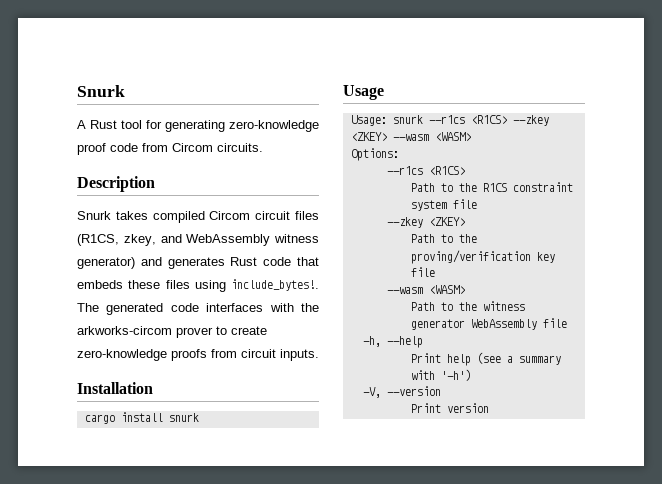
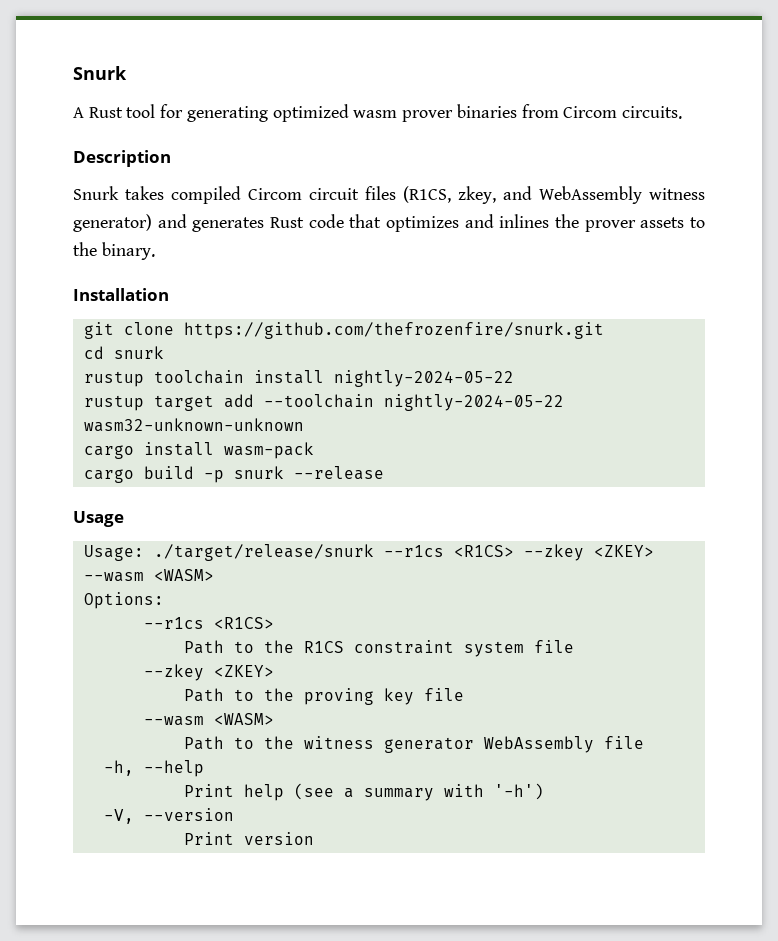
- A Rust tool for generating zero-knowledge proof code from Circom circuits.
+ A Rust tool for generating optimized wasm prover binaries from Circom circuits.
- Snurk takes compiled Circom circuit files (R1CS, zkey, and WebAssembly witness generator) and generates Rust code that embeds these files using include_bytes!. The generated code interfaces with the arkworks-circom prover to create zero-knowledge proofs from circuit inputs.
+ Snurk takes compiled Circom circuit files (R1CS, zkey, and WebAssembly witness generator) and generates Rust code that optimizes and inlines the prover assets to the binary.
  Installation
- cargo install snurk
+ git clone https://github.com/thefrozenfire/snurk.git
+ cd snurk
+ rustup toolchain install nightly-2024-05-22
+ rustup target add --toolchain nightly-2024-05-22 wasm32-unknown-unknown
+ cargo install wasm-pack
+ cargo build -p snurk --release
- Usage: snurk --r1cs <R1CS> --zkey <ZKEY> --wasm <WASM>
+ Usage: ./target/release/snurk --r1cs <R1CS> --zkey <ZKEY> --wasm <WASM>
- Path to the proving/verification key file
+ Path to the proving key file

